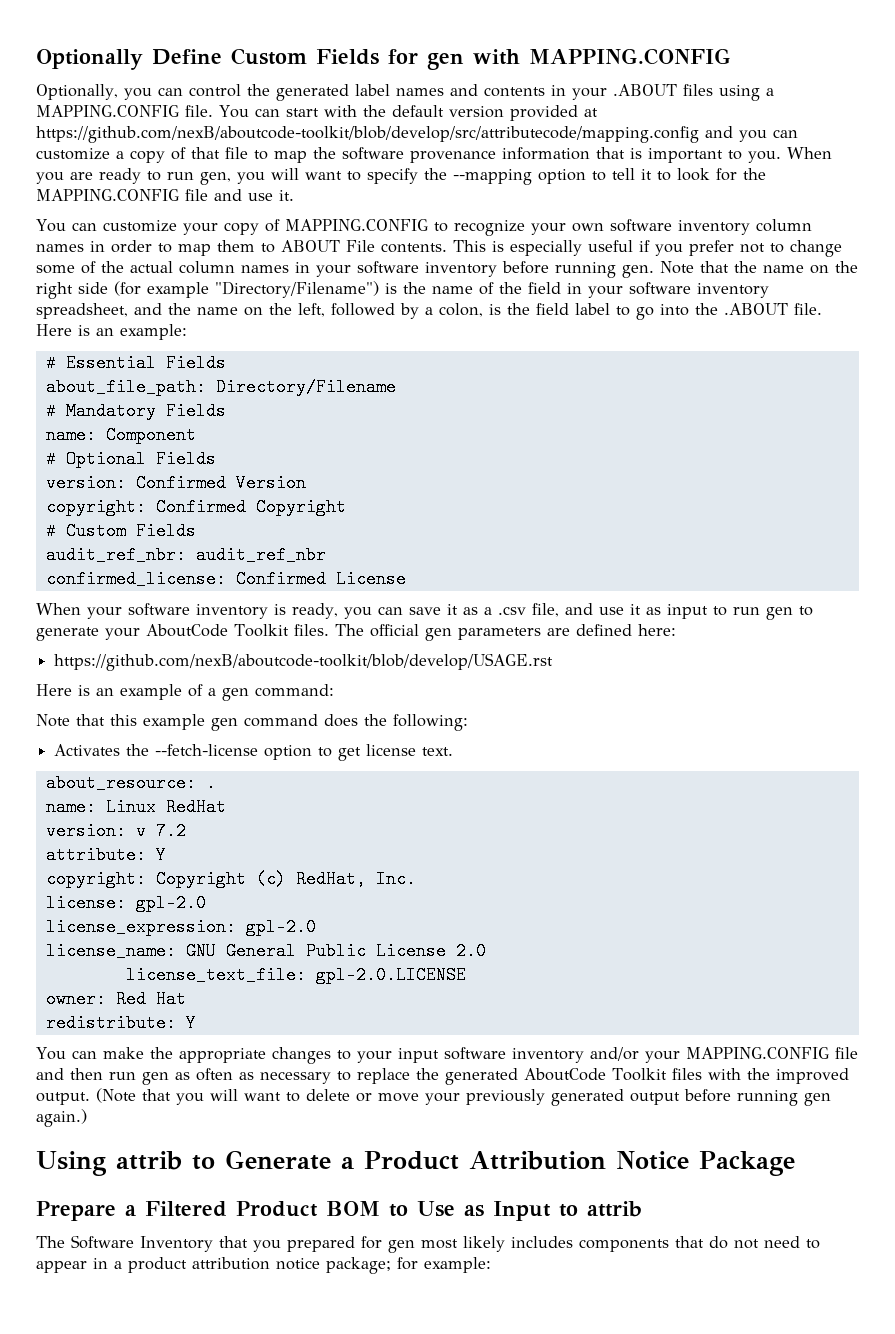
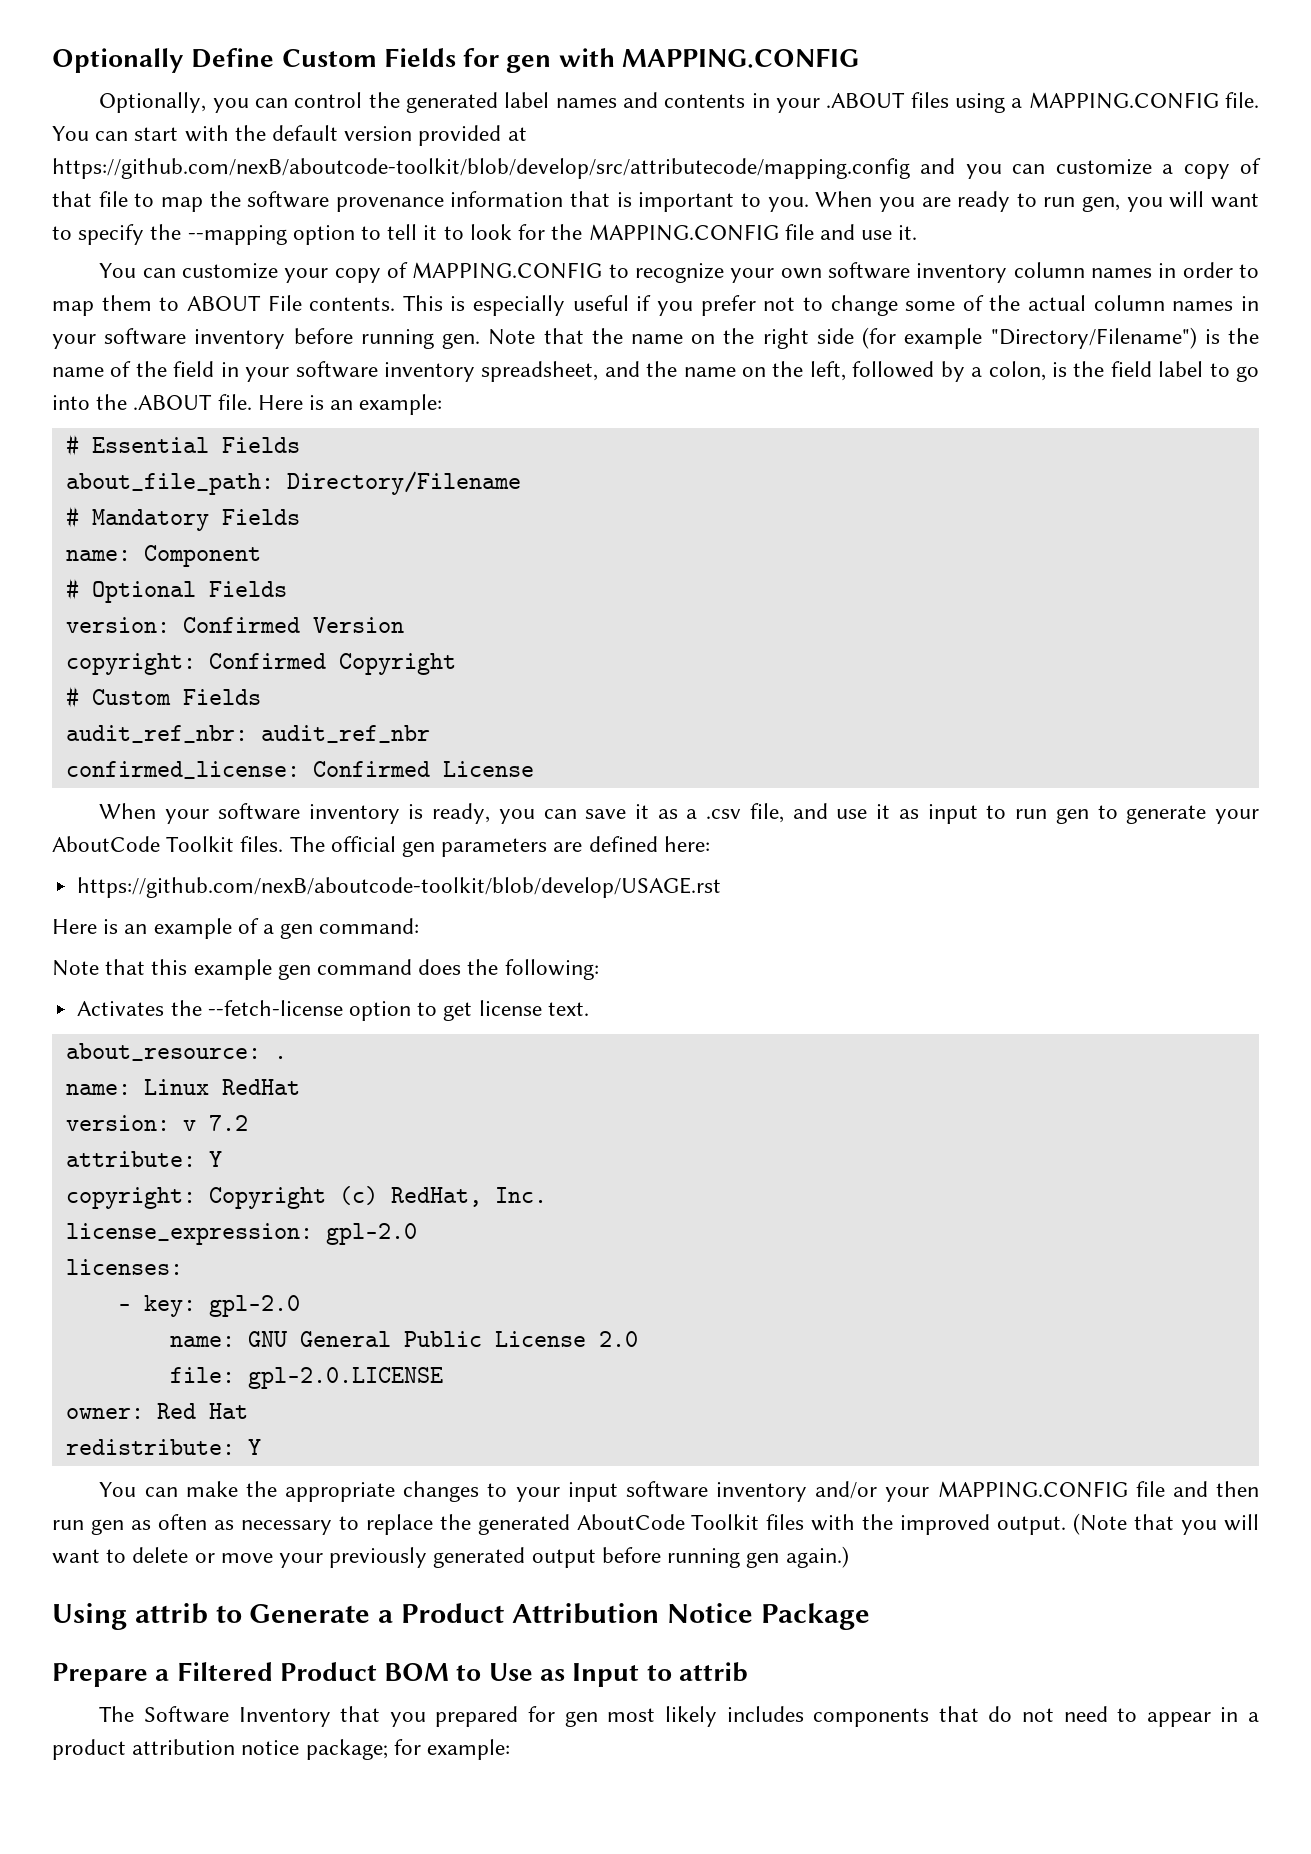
- license: gpl-2.0
- license_name: GNU General Public License 2.0
+ licenses:
+ - key: gpl-2.0
+ name: GNU General Public License 2.0
- license_text_file: gpl-2.0.LICENSE
+ file: gpl-2.0.LICENSE

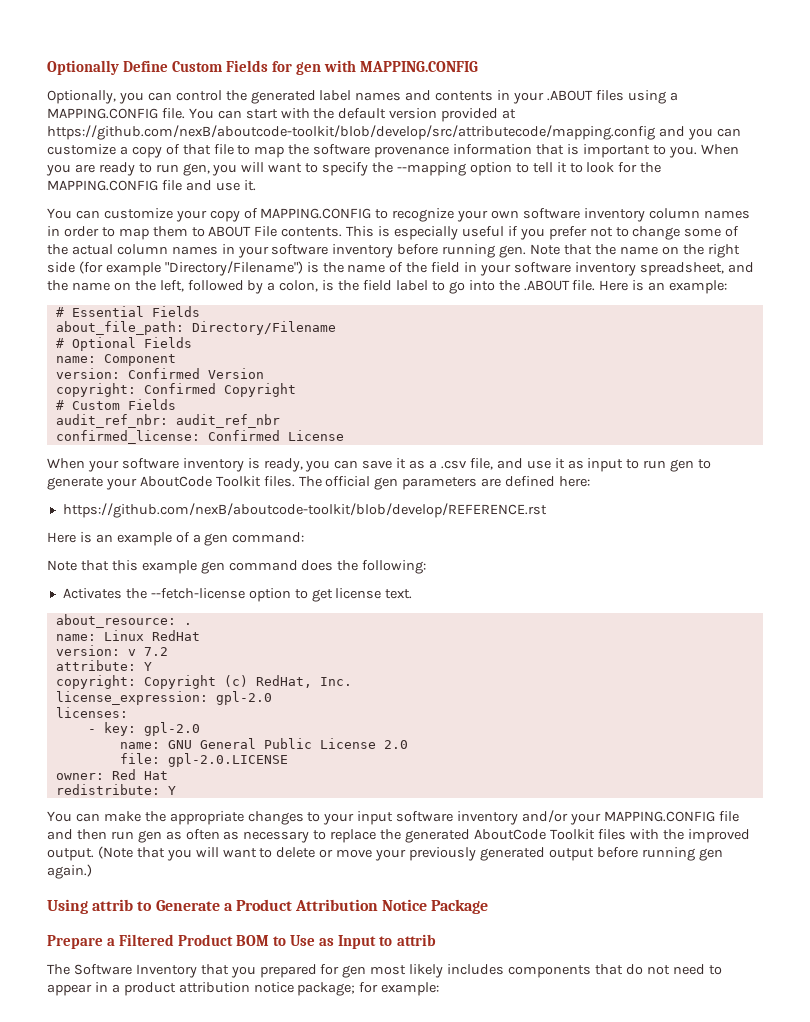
- # Mandatory Fields
+ # Optional Fields
- # Optional Fields
- https://github.com/nexB/aboutcode-toolkit/blob/develop/USAGE.rst
+ https://github.com/nexB/aboutcode-toolkit/blob/develop/REFERENCE.rst

